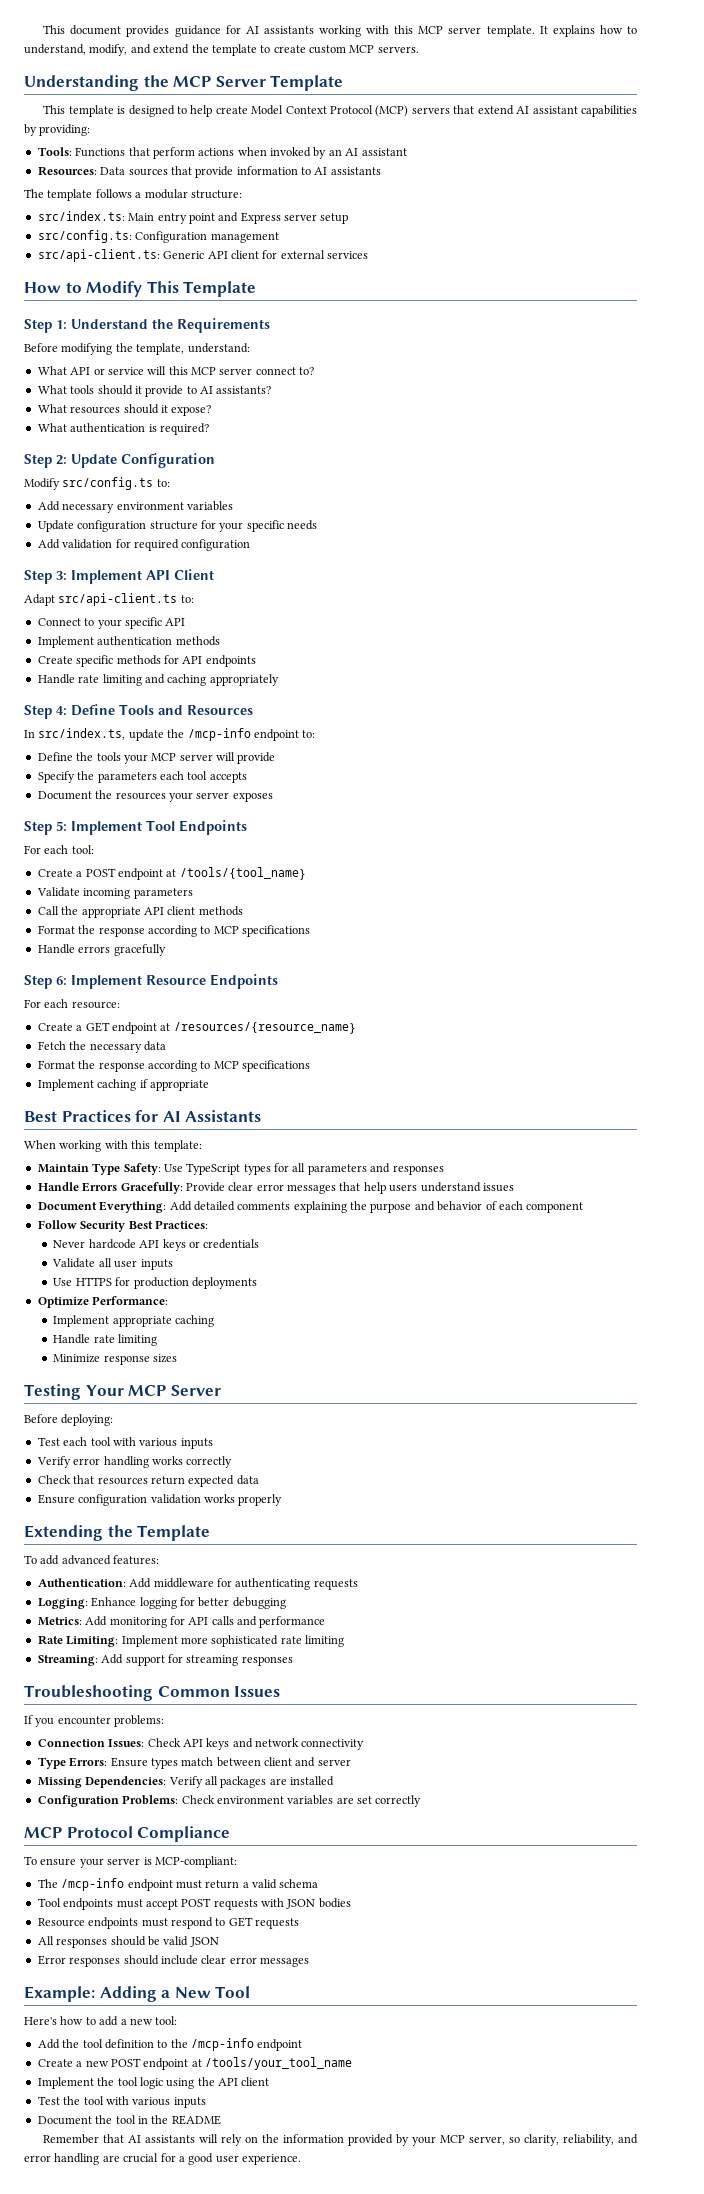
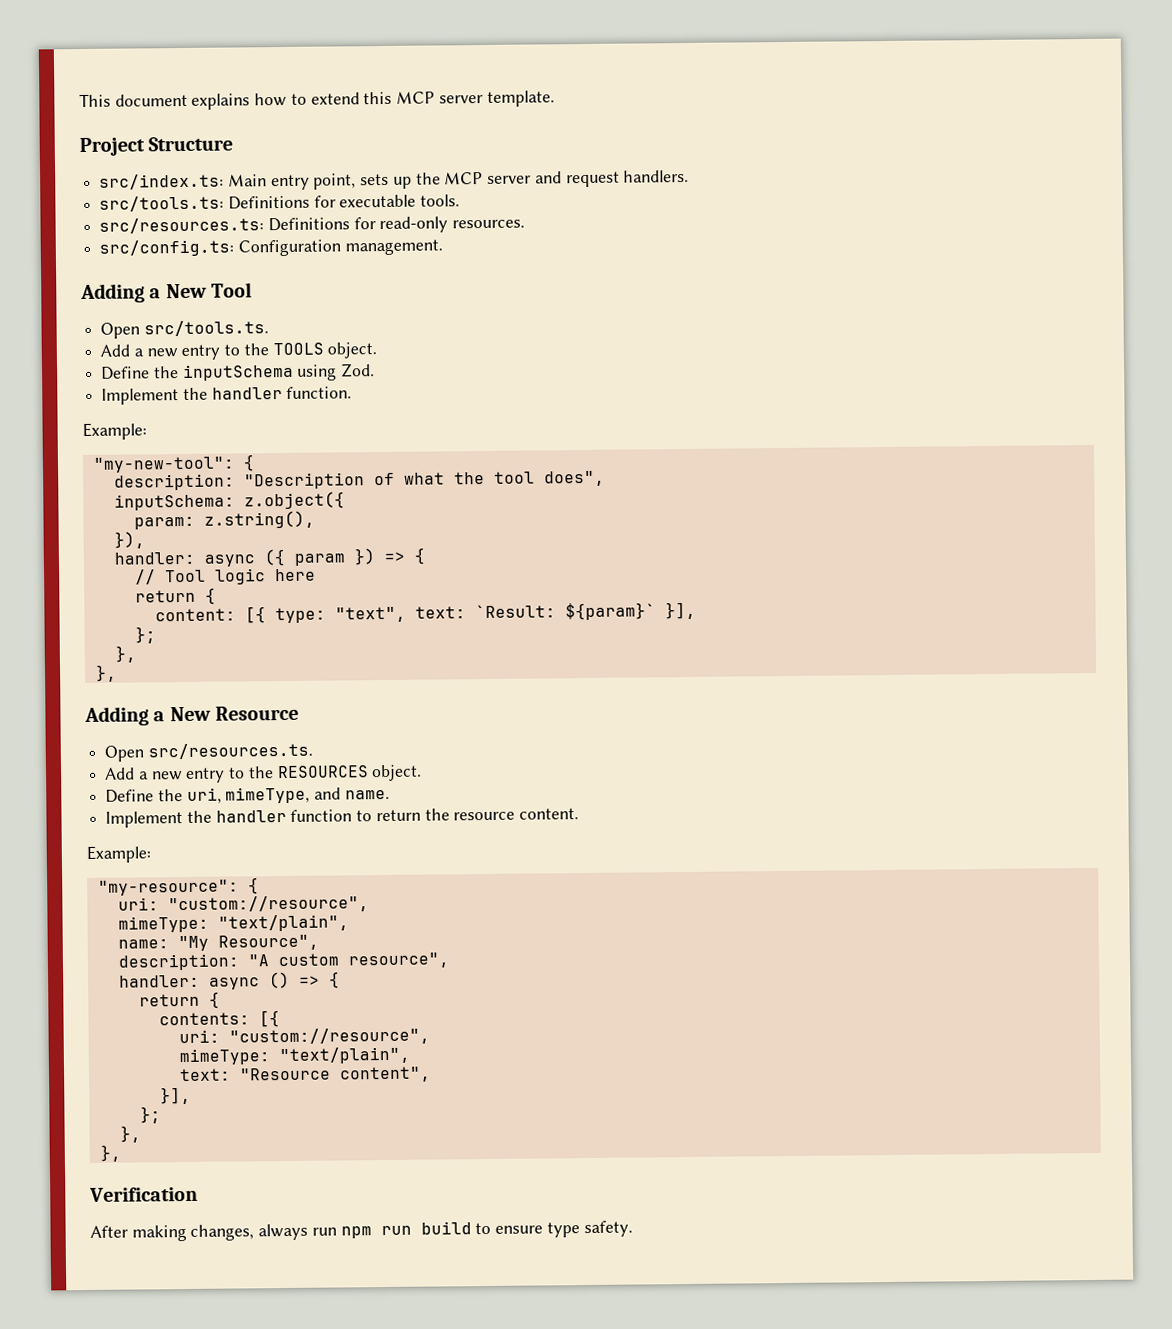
- This document provides guidance for AI assistants working with this MCP server template. It explains how to understand, modify, and extend the template to create custom MCP servers.
- Understanding the MCP Server Template
- This template is designed to help create Model Context Protocol (MCP) servers that extend AI assistant capabilities by providing:
- Tools: Functions that perform actions when invoked by an AI assistant
- Resources: Data sources that provide information to AI assistants
- The template follows a modular structure:
- src/index.ts: Main entry point and Express server setup
- src/config.ts: Configuration management
- src/api-client.ts: Generic API client for external services
- How to Modify This Template
- Step 1: Understand the Requirements
- Before modifying the template, understand:
- What API or service will this MCP server connect to?
- What tools should it provide to AI assistants?
- What resources should it expose?
- What authentication is required?
- Step 2: Update Configuration
- Modify src/config.ts to:
- Add necessary environment variables
- Update configuration structure for your specific needs
- Add validation for required configuration
- Step 3: Implement API Client
- Adapt src/api-client.ts to:
- Connect to your specific API
- Implement authentication methods
- Create specific methods for API endpoints
- Handle rate limiting and caching appropriately
- Step 4: Define Tools and Resources
- In src/index.ts, update the /mcp-info endpoint to:
- Define the tools your MCP server will provide
- Specify the parameters each tool accepts
- Document the resources your server exposes
- Step 5: Implement Tool Endpoints
- For each tool:
- Create a POST endpoint at /tools/{tool_name}
- Validate incoming parameters
- Call the appropriate API client methods
- Format the response according to MCP specifications
- Handle errors gracefully
- Step 6: Implement Resource Endpoints
- For each resource:
- Create a GET endpoint at /resources/{resource_name}
- Fetch the necessary data
- Format the response according to MCP specifications
- Implement caching if appropriate
- Best Practices for AI Assistants
- When working with this template:
- Maintain Type Safety: Use TypeScript types for all parameters and responses
- Handle Errors Gracefully: Provide clear error messages that help users understand issues
- Document Everything: Add detailed comments explaining the purpose and behavior of each component
- Follow Security Best Practices:
- Never hardcode API keys or credentials
- Validate all user inputs
- Use HTTPS for production deployments
- Optimize Performance:
- Implement appropriate caching
- Handle rate limiting
- Minimize response sizes
- Testing Your MCP Server
- Before deploying:
- Test each tool with various inputs
- Verify error handling works correctly
- Check that resources return expected data
- Ensure configuration validation works properly
- Extending the Template
- To add advanced features:
- Authentication: Add middleware for authenticating requests
- Logging: Enhance logging for better debugging
- Metrics: Add monitoring for API calls and performance
- Rate Limiting: Implement more sophisticated rate limiting
- Streaming: Add support for streaming responses
- Troubleshooting Common Issues
- If you encounter problems:
- Connection Issues: Check API keys and network connectivity
- Type Errors: Ensure types match between client and server
- Missing Dependencies: Verify all packages are installed
- Configuration Problems: Check environment variables are set correctly
- MCP Protocol Compliance
- To ensure your server is MCP-compliant:
- The /mcp-info endpoint must return a valid schema
- Tool endpoints must accept POST requests with JSON bodies
- Resource endpoints must respond to GET requests
- All responses should be valid JSON
- Error responses should include clear error messages
- Example: Adding a New Tool
- Here's how to add a new tool:
- Add the tool definition to the /mcp-info endpoint
- Create a new POST endpoint at /tools/your_tool_name
- Implement the tool logic using the API client
- Test the tool with various inputs
- Document the tool in the README
- Remember that AI assistants will rely on the information provided by your MCP server, so clarity, reliability, and error handling are crucial for a good user experience.
+ This document explains how to extend this MCP server template.
+ Project Structure
+ src/index.ts: Main entry point, sets up the MCP server and request handlers.
+ src/tools.ts: Definitions for executable tools.
+ src/resources.ts: Definitions for read-only resources.
+ src/config.ts: Configuration management.
+ Adding a New Tool
+ Open src/tools.ts.
+ Add a new entry to the TOOLS object.
+ Define the inputSchema using Zod.
+ Implement the handler function.
+ Example:
+ "my-new-tool": {
+ description: "Description of what the tool does",
+ inputSchema: z.object({
+ param: z.string(),
+ }),
+ handler: async ({ param }) => {
+ // Tool logic here
+ return {
+ content: [{ type: "text", text: `Result: ${param}` }],
+ };
+ },
+ },
+ Adding a New Resource
+ Open src/resources.ts.
+ Add a new entry to the RESOURCES object.
+ Define the uri, mimeType, and name.
+ Implement the handler function to return the resource content.
+ Example:
+ "my-resource": {
+ uri: "custom://resource",
+ mimeType: "text/plain",
+ name: "My Resource",
+ description: "A custom resource",
+ handler: async () => {
+ return {
+ contents: [{
+ uri: "custom://resource",
+ mimeType: "text/plain",
+ text: "Resource content",
+ }],
+ };
+ },
+ },
+ Verification
+ After making changes, always run npm run build to ensure type safety.

